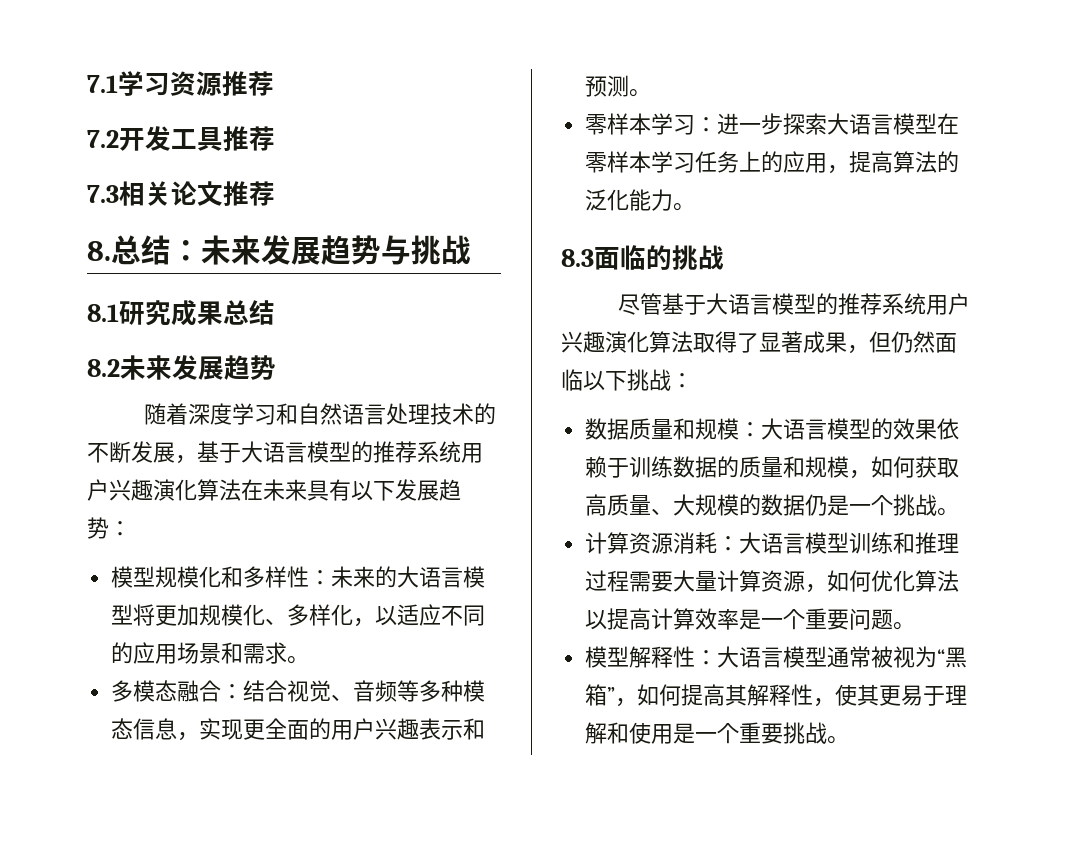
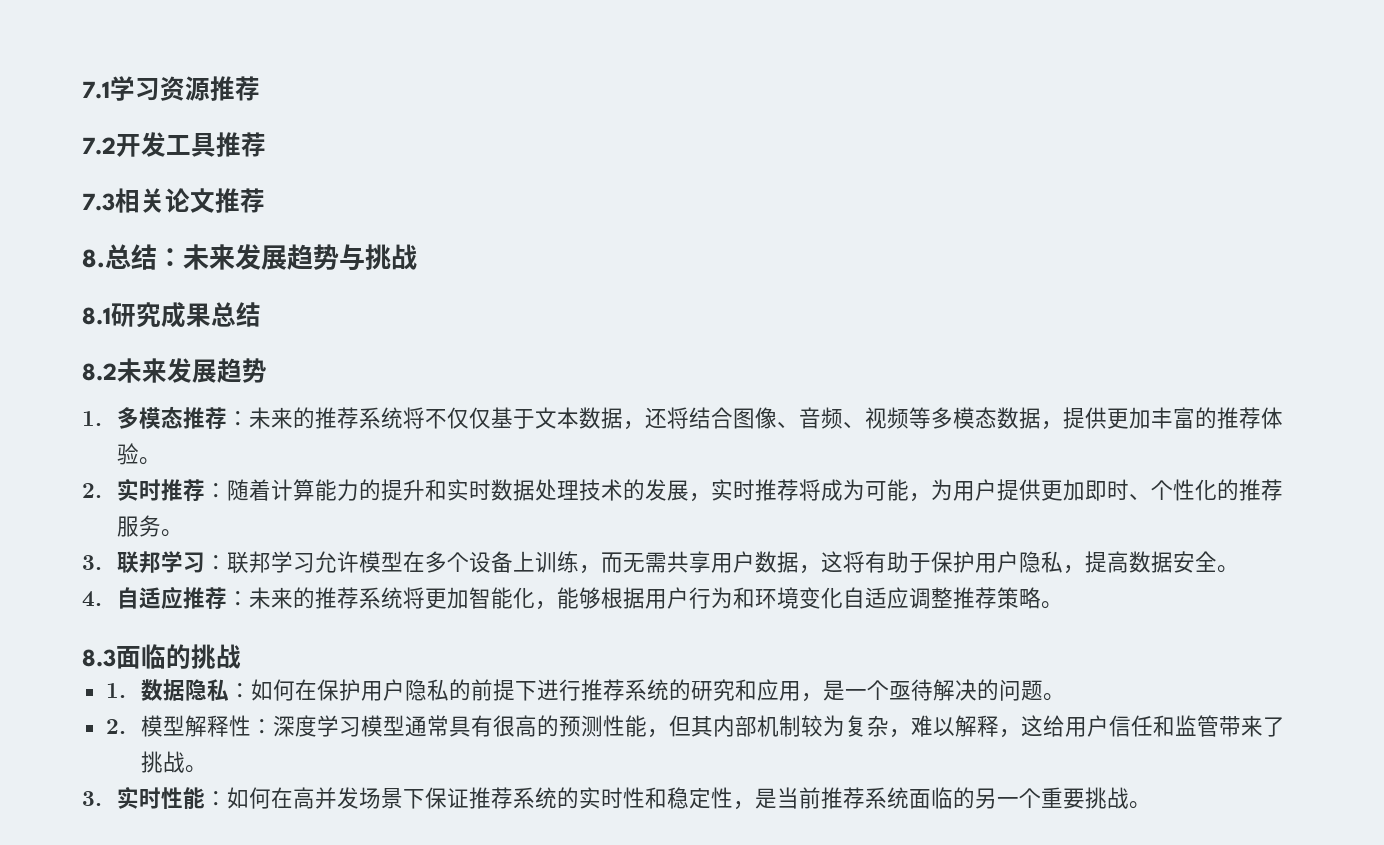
- 随着深度学习和自然语言处理技术的不断发展，基于大语言模型的推荐系统用户兴趣演化算法在未来具有以下发展趋势：
- 模型规模化和多样性：未来的大语言模型将更加规模化、多样化，以适应不同的应用场景和需求。
- 多模态融合：结合视觉、音频等多种模态信息，实现更全面的用户兴趣表示和预测。
- 零样本学习：进一步探索大语言模型在零样本学习任务上的应用，提高算法的泛化能力。
+ 1.多模态推荐：未来的推荐系统将不仅仅基于文本数据，还将结合图像、音频、视频等多模态数据，提供更加丰富的推荐体验。
+ 2.实时推荐：随着计算能力的提升和实时数据处理技术的发展，实时推荐将成为可能，为用户提供更加即时、个性化的推荐服务。
+ 3.联邦学习：联邦学习允许模型在多个设备上训练，而无需共享用户数据，这将有助于保护用户隐私，提高数据安全。
+ 4.自适应推荐：未来的推荐系统将更加智能化，能够根据用户行为和环境变化自适应调整推荐策略。
  8.3面临的挑战
- 尽管基于大语言模型的推荐系统用户兴趣演化算法取得了显著成果，但仍然面临以下挑战：
- 数据质量和规模：大语言模型的效果依赖于训练数据的质量和规模，如何获取高质量、大规模的数据仍是一个挑战。
- 计算资源消耗：大语言模型训练和推理过程需要大量计算资源，如何优化算法以提高计算效率是一个重要问题。
+ 1.数据隐私：如何在保护用户隐私的前提下进行推荐系统的研究和应用，是一个亟待解决的问题。
- 模型解释性：大语言模型通常被视为“黑箱”，如何提高其解释性，使其更易于理解和使用是一个重要挑战。
+ 2.模型解释性：深度学习模型通常具有很高的预测性能，但其内部机制较为复杂，难以解释，这给用户信任和监管带来了挑战。
+ 3.实时性能：如何在高并发场景下保证推荐系统的实时性和稳定性，是当前推荐系统面临的另一个重要挑战。

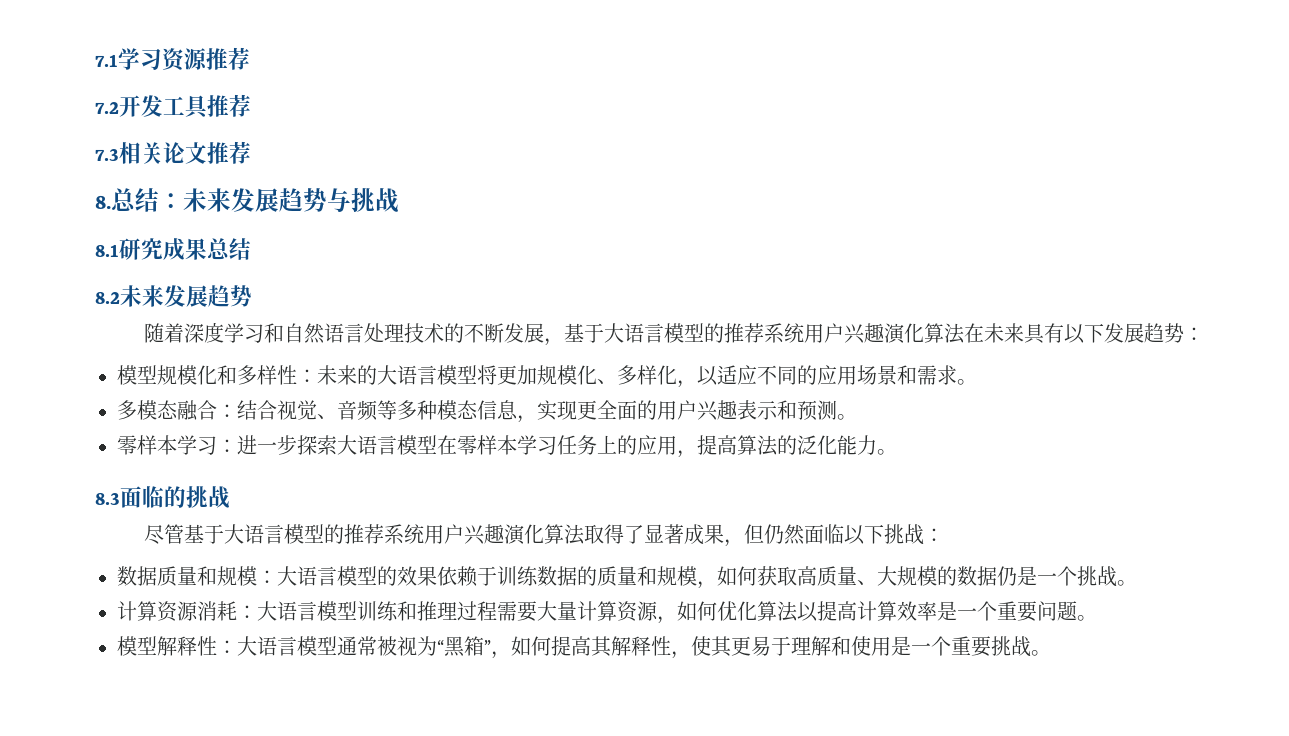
- 1.多模态推荐：未来的推荐系统将不仅仅基于文本数据，还将结合图像、音频、视频等多模态数据，提供更加丰富的推荐体验。
- 2.实时推荐：随着计算能力的提升和实时数据处理技术的发展，实时推荐将成为可能，为用户提供更加即时、个性化的推荐服务。
- 3.联邦学习：联邦学习允许模型在多个设备上训练，而无需共享用户数据，这将有助于保护用户隐私，提高数据安全。
- 4.自适应推荐：未来的推荐系统将更加智能化，能够根据用户行为和环境变化自适应调整推荐策略。
+ 随着深度学习和自然语言处理技术的不断发展，基于大语言模型的推荐系统用户兴趣演化算法在未来具有以下发展趋势：
+ 模型规模化和多样性：未来的大语言模型将更加规模化、多样化，以适应不同的应用场景和需求。
+ 多模态融合：结合视觉、音频等多种模态信息，实现更全面的用户兴趣表示和预测。
+ 零样本学习：进一步探索大语言模型在零样本学习任务上的应用，提高算法的泛化能力。
  8.3面临的挑战
- 1.数据隐私：如何在保护用户隐私的前提下进行推荐系统的研究和应用，是一个亟待解决的问题。
+ 尽管基于大语言模型的推荐系统用户兴趣演化算法取得了显著成果，但仍然面临以下挑战：
+ 数据质量和规模：大语言模型的效果依赖于训练数据的质量和规模，如何获取高质量、大规模的数据仍是一个挑战。
+ 计算资源消耗：大语言模型训练和推理过程需要大量计算资源，如何优化算法以提高计算效率是一个重要问题。
- 2.模型解释性：深度学习模型通常具有很高的预测性能，但其内部机制较为复杂，难以解释，这给用户信任和监管带来了挑战。
- 3.实时性能：如何在高并发场景下保证推荐系统的实时性和稳定性，是当前推荐系统面临的另一个重要挑战。
+ 模型解释性：大语言模型通常被视为“黑箱”，如何提高其解释性，使其更易于理解和使用是一个重要挑战。

